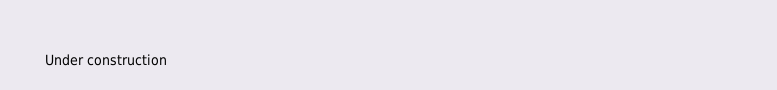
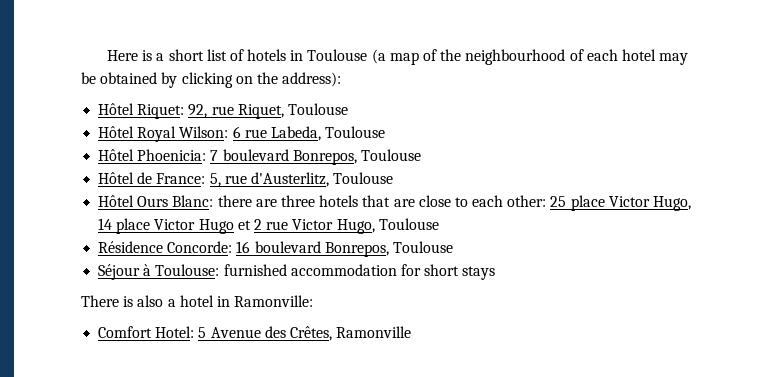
- Under construction
+ Here is a short list of hotels in Toulouse (a map of the neighbourhood of each hotel may be obtained by clicking on the address):
+ Hôtel Riquet: 92, rue Riquet, Toulouse
+ Hôtel Royal Wilson: 6 rue Labeda, Toulouse
+ Hôtel Phoenicia: 7 boulevard Bonrepos, Toulouse
+ Hôtel de France: 5, rue d'Austerlitz, Toulouse
+ Hôtel Ours Blanc: there are three hotels that are close to each other: 25 place Victor Hugo, 14 place Victor Hugo et 2 rue Victor Hugo, Toulouse
+ Résidence Concorde: 16 boulevard Bonrepos, Toulouse
+ Séjour à Toulouse: furnished accommodation for short stays
+ There is also a hotel in Ramonville:
+ Comfort Hotel: 5 Avenue des Crêtes, Ramonville

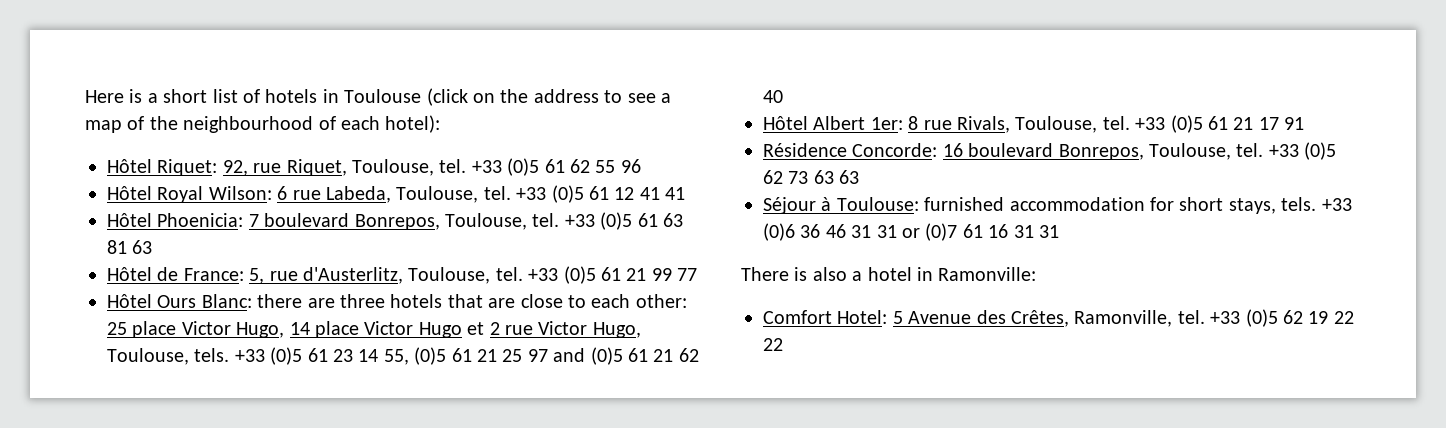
- Here is a short list of hotels in Toulouse (a map of the neighbourhood of each hotel may be obtained by clicking on the address):
+ Here is a short list of hotels in Toulouse (click on the address to see a map of the neighbourhood of each hotel):
- Hôtel Riquet: 92, rue Riquet, Toulouse
+ Hôtel Riquet: 92, rue Riquet, Toulouse, tel. +33 (0)5 61 62 55 96
- Hôtel Royal Wilson: 6 rue Labeda, Toulouse
+ Hôtel Royal Wilson: 6 rue Labeda, Toulouse, tel. +33 (0)5 61 12 41 41
- Hôtel Phoenicia: 7 boulevard Bonrepos, Toulouse
+ Hôtel Phoenicia: 7 boulevard Bonrepos, Toulouse, tel. +33 (0)5 61 63 81 63
- Hôtel de France: 5, rue d'Austerlitz, Toulouse
+ Hôtel de France: 5, rue d'Austerlitz, Toulouse, tel. +33 (0)5 61 21 99 77
- Hôtel Ours Blanc: there are three hotels that are close to each other: 25 place Victor Hugo, 14 place Victor Hugo et 2 rue Victor Hugo, Toulouse
+ Hôtel Ours Blanc: there are three hotels that are close to each other: 25 place Victor Hugo, 14 place Victor Hugo et 2 rue Victor Hugo, Toulouse, tels. +33 (0)5 61 23 14 55, (0)5 61 21 25 97 and (0)5 61 21 62 40
+ Hôtel Albert 1er: 8 rue Rivals, Toulouse, tel. +33 (0)5 61 21 17 91
- Résidence Concorde: 16 boulevard Bonrepos, Toulouse
+ Résidence Concorde: 16 boulevard Bonrepos, Toulouse, tel. +33 (0)5 62 73 63 63
- Séjour à Toulouse: furnished accommodation for short stays
+ Séjour à Toulouse: furnished accommodation for short stays, tels. +33 (0)6 36 46 31 31 or (0)7 61 16 31 31
- Comfort Hotel: 5 Avenue des Crêtes, Ramonville
+ Comfort Hotel: 5 Avenue des Crêtes, Ramonville, tel. +33 (0)5 62 19 22 22

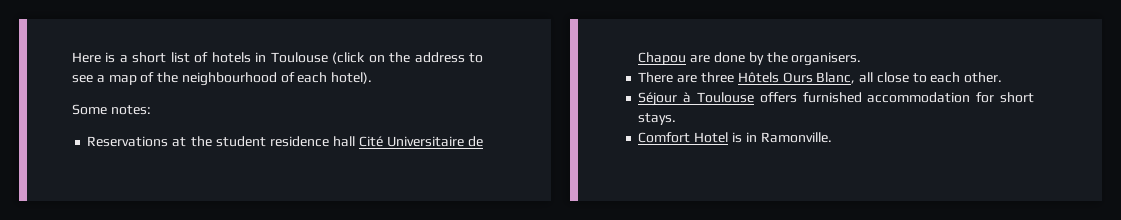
- Here is a short list of hotels in Toulouse (click on the address to see a map of the neighbourhood of each hotel):
- Hôtel Riquet: 92, rue Riquet, Toulouse, tel. +33 (0)5 61 62 55 96
- Hôtel Royal Wilson: 6 rue Labeda, Toulouse, tel. +33 (0)5 61 12 41 41
- Hôtel Phoenicia: 7 boulevard Bonrepos, Toulouse, tel. +33 (0)5 61 63 81 63
- Hôtel de France: 5, rue d'Austerlitz, Toulouse, tel. +33 (0)5 61 21 99 77
- Hôtel Ours Blanc: there are three hotels that are close to each other: 25 place Victor Hugo, 14 place Victor Hugo et 2 rue Victor Hugo, Toulouse, tels. +33 (0)5 61 23 14 55, (0)5 61 21 25 97 and (0)5 61 21 62 40
- Hôtel Albert 1er: 8 rue Rivals, Toulouse, tel. +33 (0)5 61 21 17 91
- Résidence Concorde: 16 boulevard Bonrepos, Toulouse, tel. +33 (0)5 62 73 63 63
+ Here is a short list of hotels in Toulouse (click on the address to see a map of the neighbourhood of each hotel).
+ Some notes:
+ Reservations at the student residence hall Cité Universitaire de Chapou are done by the organisers.
+ There are three Hôtels Ours Blanc, all close to each other.
- Séjour à Toulouse: furnished accommodation for short stays, tels. +33 (0)6 36 46 31 31 or (0)7 61 16 31 31
- There is also a hotel in Ramonville:
- Comfort Hotel: 5 Avenue des Crêtes, Ramonville, tel. +33 (0)5 62 19 22 22
+ Séjour à Toulouse offers furnished accommodation for short stays.
+ Comfort Hotel is in Ramonville.

